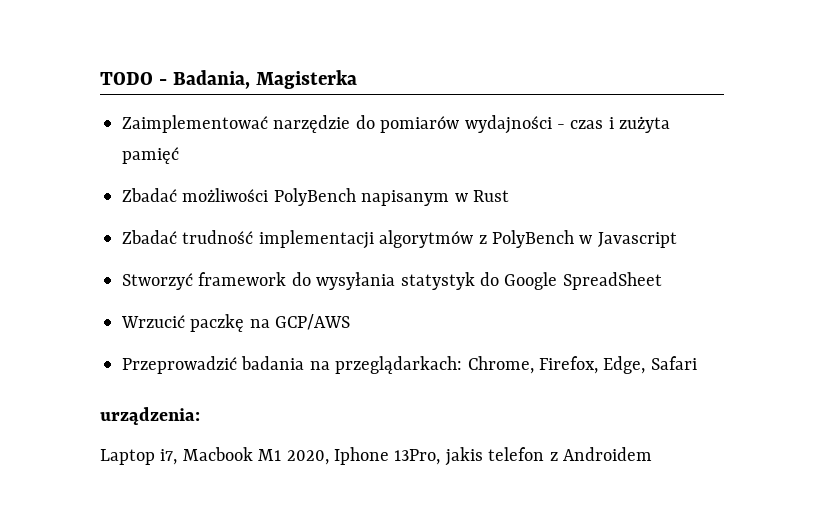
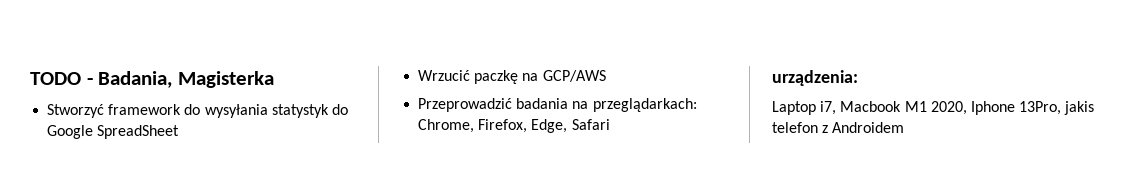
- Zaimplementować narzędzie do pomiarów wydajności - czas i zużyta pamięć
- Zbadać możliwości PolyBench napisanym w Rust
- Zbadać trudność implementacji algorytmów z PolyBench w Javascript

